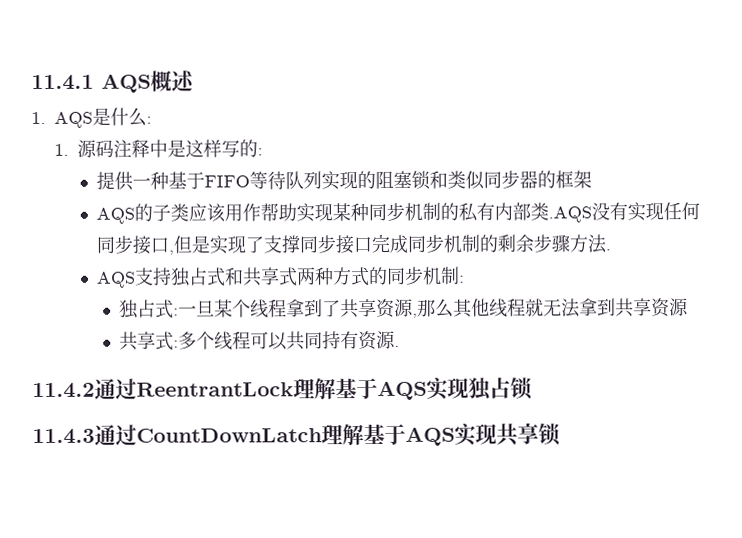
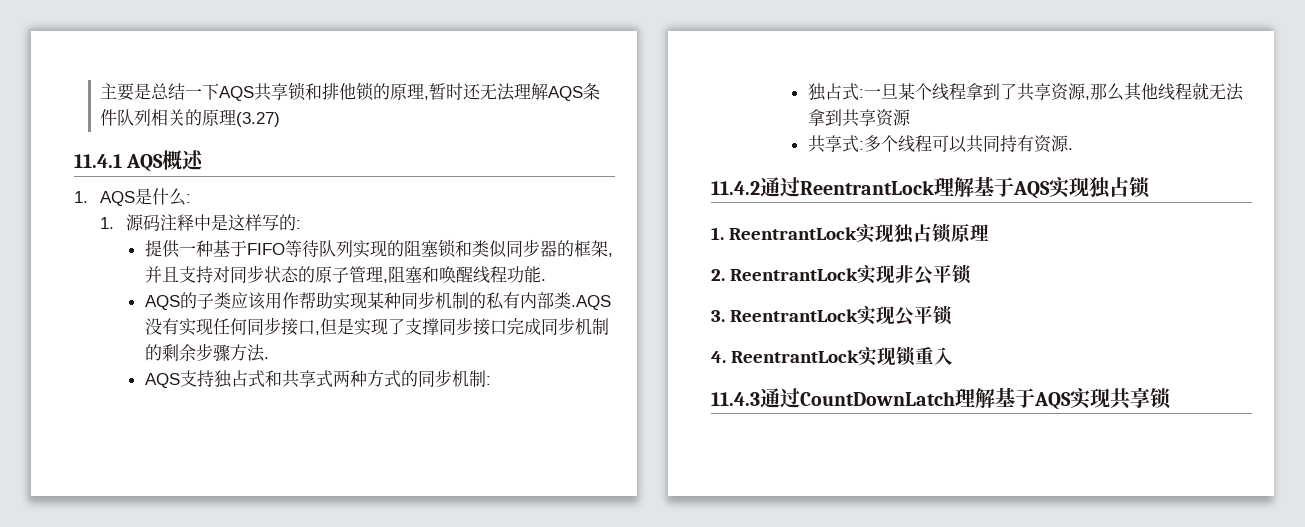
+ 主要是总结一下AQS共享锁和排他锁的原理,暂时还无法理解AQS条件队列相关的原理(3.27)
- 提供一种基于FIFO等待队列实现的阻塞锁和类似同步器的框架
+ 提供一种基于FIFO等待队列实现的阻塞锁和类似同步器的框架,并且支持对同步状态的原子管理,阻塞和唤醒线程功能.
+ 1. ReentrantLock实现独占锁原理
+ 2. ReentrantLock实现非公平锁
+ 3. ReentrantLock实现公平锁
+ 4. ReentrantLock实现锁重入

